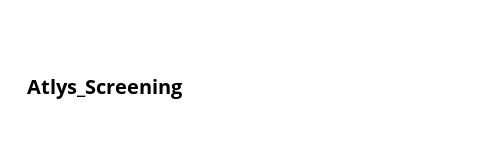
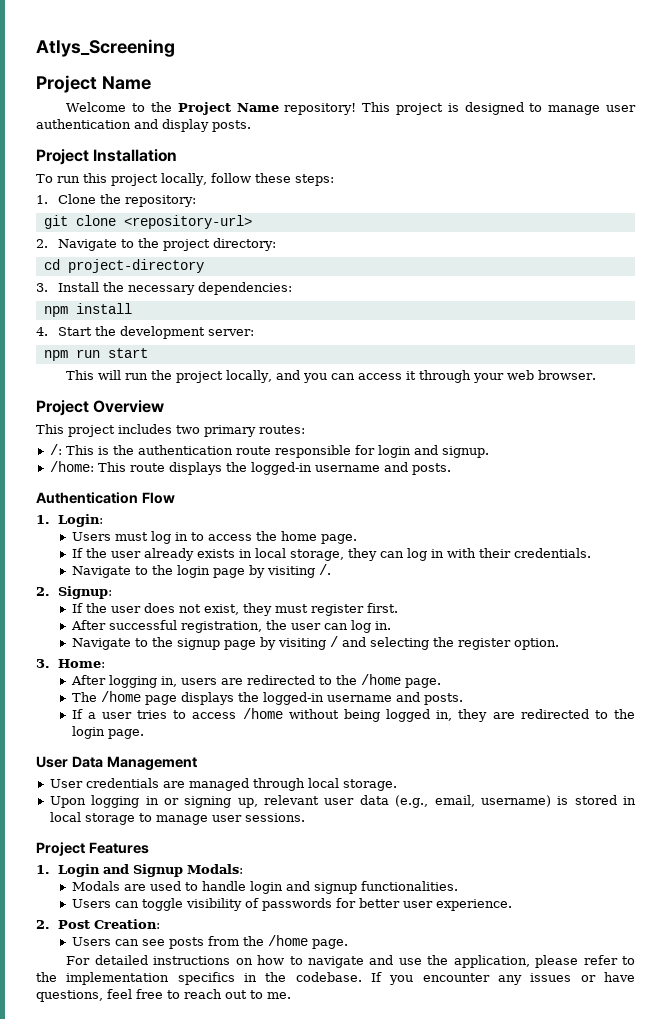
  Atlys_Screening
+ Project Name
+ Welcome to the Project Name repository! This project is designed to manage user authentication and display posts.
+ Project Installation
+ To run this project locally, follow these steps:
+ 1. Clone the repository:
+ git clone <repository-url>
+ 2. Navigate to the project directory:
+ cd project-directory
+ 3. Install the necessary dependencies:
+ npm install
+ 4. Start the development server:
+ npm run start
+ This will run the project locally, and you can access it through your web browser.
+ Project Overview
+ This project includes two primary routes:
+ /: This is the authentication route responsible for login and signup.
+ /home: This route displays the logged-in username and posts.
+ Authentication Flow
+ 1. Login:
+ Users must log in to access the home page.
+ If the user already exists in local storage, they can log in with their credentials.
+ Navigate to the login page by visiting /.
+ 2. Signup:
+ If the user does not exist, they must register first.
+ After successful registration, the user can log in.
+ Navigate to the signup page by visiting / and selecting the register option.
+ 3. Home:
+ After logging in, users are redirected to the /home page.
+ The /home page displays the logged-in username and posts.
+ If a user tries to access /home without being logged in, they are redirected to the login page.
+ User Data Management
+ User credentials are managed through local storage.
+ Upon logging in or signing up, relevant user data (e.g., email, username) is stored in local storage to manage user sessions.
+ Project Features
+ 1. Login and Signup Modals:
+ Modals are used to handle login and signup functionalities.
+ Users can toggle visibility of passwords for better user experience.
+ 2. Post Creation:
+ Users can see posts from the /home page.
+ For detailed instructions on how to navigate and use the application, please refer to the implementation specifics in the codebase. If you encounter any issues or have questions, feel free to reach out to me.

